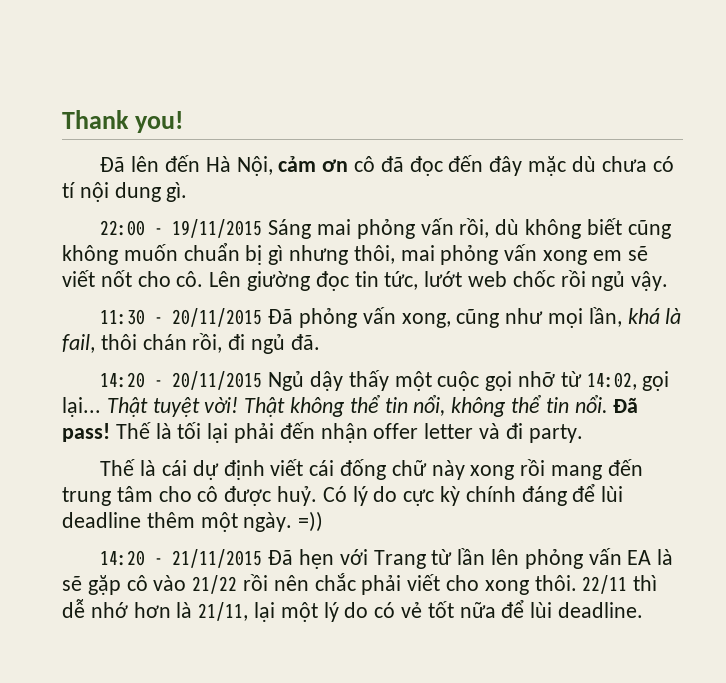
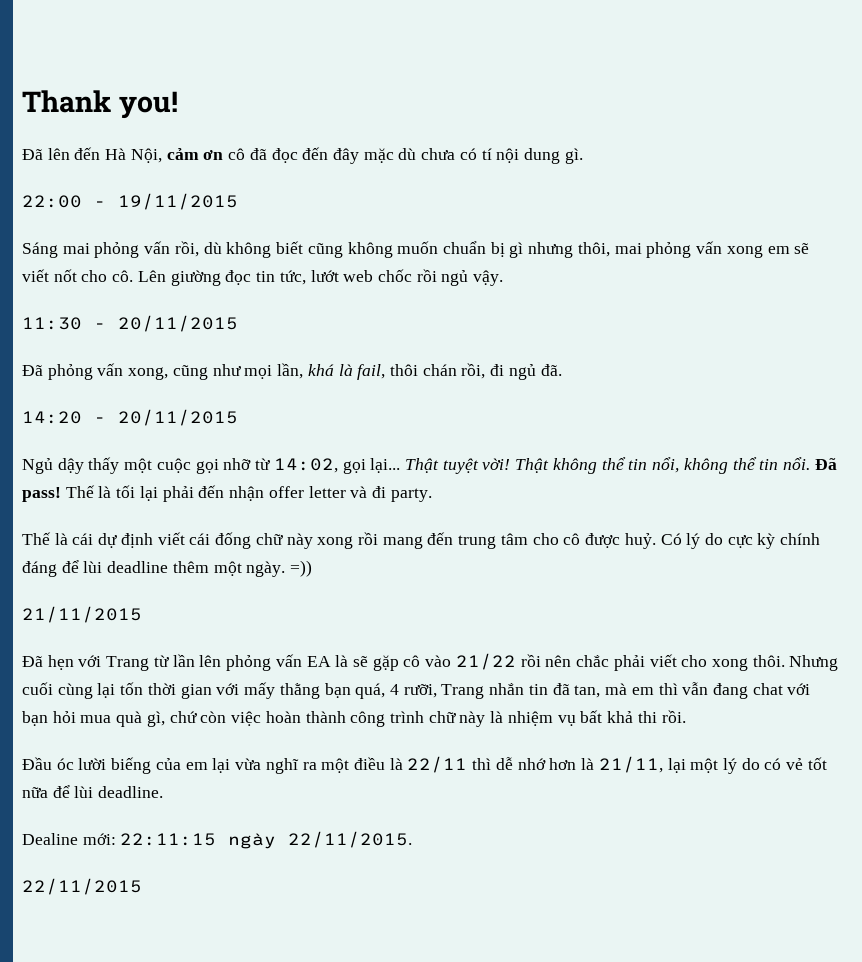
- 22:00 - 19/11/2015 Sáng mai phỏng vấn rồi, dù không biết cũng không muốn chuẩn bị gì nhưng thôi, mai phỏng vấn xong em sẽ viết nốt cho cô.
+ 22:00 - 19/11/2015
+ Sáng mai phỏng vấn rồi, dù không biết cũng không muốn chuẩn bị gì nhưng thôi, mai phỏng vấn xong em sẽ viết nốt cho cô.
- 11:30 - 20/11/2015 Đã phỏng vấn xong, cũng như mọi lần, khá là fail, thôi chán rồi, đi ngủ đã.
+ 11:30 - 20/11/2015
+ Đã phỏng vấn xong, cũng như mọi lần, khá là fail, thôi chán rồi, đi ngủ đã.
- 14:20 - 20/11/2015 Ngủ dậy thấy một cuộc gọi nhỡ từ 14:02, gọi lại...
+ 14:20 - 20/11/2015
+ Ngủ dậy thấy một cuộc gọi nhỡ từ 14:02, gọi lại...
- 14:20 - 21/11/2015 Đã hẹn với Trang từ lần lên phỏng vấn EA là sẽ gặp cô vào 21/22 rồi nên chắc phải viết cho xong thôi.
+ 21/11/2015
+ Đã hẹn với Trang từ lần lên phỏng vấn EA là sẽ gặp cô vào 21/22 rồi nên chắc phải viết cho xong thôi.
- 22/11 thì dễ nhớ hơn là 21/11, lại một lý do có vẻ tốt nữa để lùi deadline.
+ Nhưng cuối cùng lại tốn thời gian với mấy thằng bạn quá, 4 rưỡi, Trang nhắn tin đã tan, mà em thì vẫn đang chat với bạn hỏi mua quà gì, chứ còn việc hoàn thành công trình chữ này là nhiệm vụ bất khả thi rồi.
+ Đầu óc lười biếng của em lại vừa nghĩ ra một điều là 22/11 thì dễ nhớ hơn là 21/11, lại một lý do có vẻ tốt nữa để lùi deadline.
+ Dealine mới: 22:11:15 ngày 22/11/2015.
+ 22/11/2015

